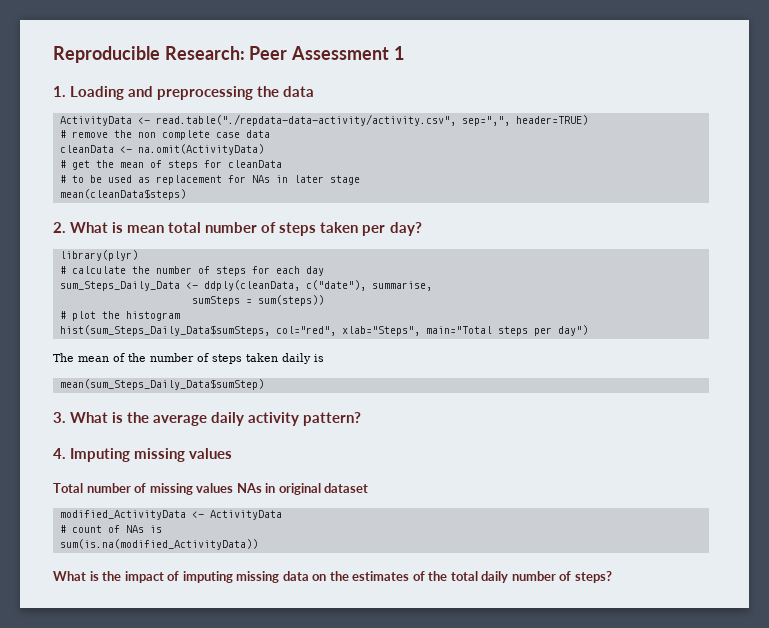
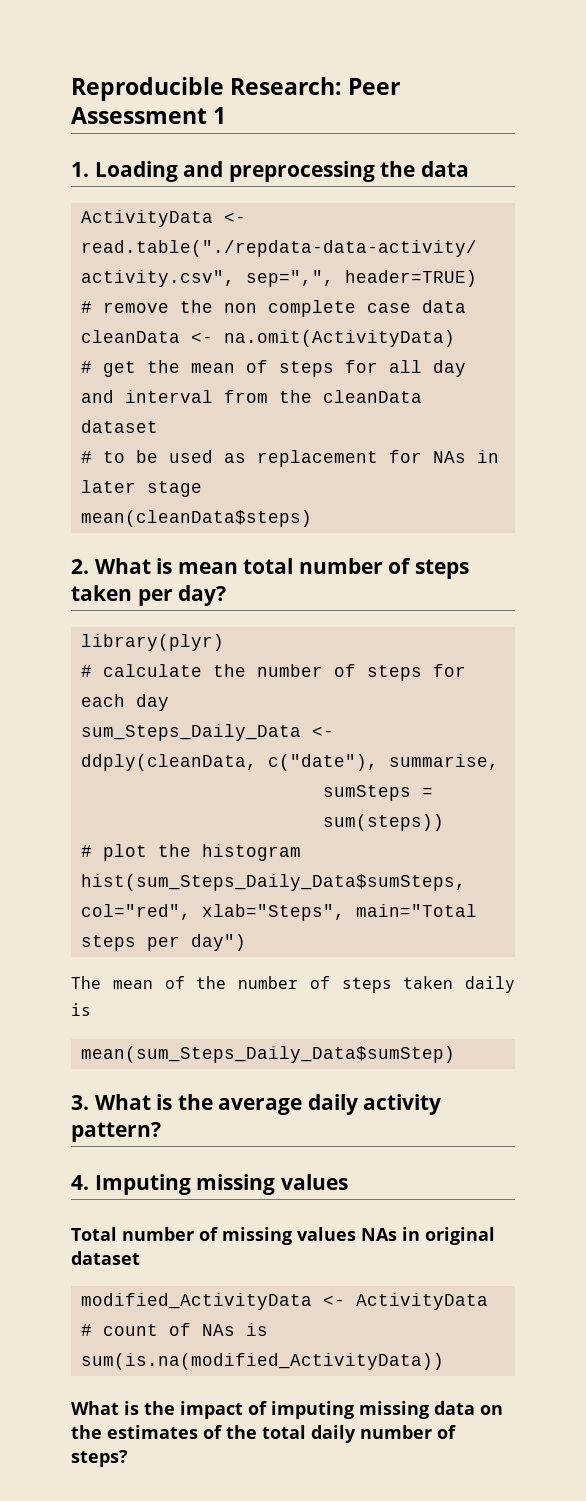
- # get the mean of steps for cleanData
+ # get the mean of steps for all day and interval from the cleanData dataset

